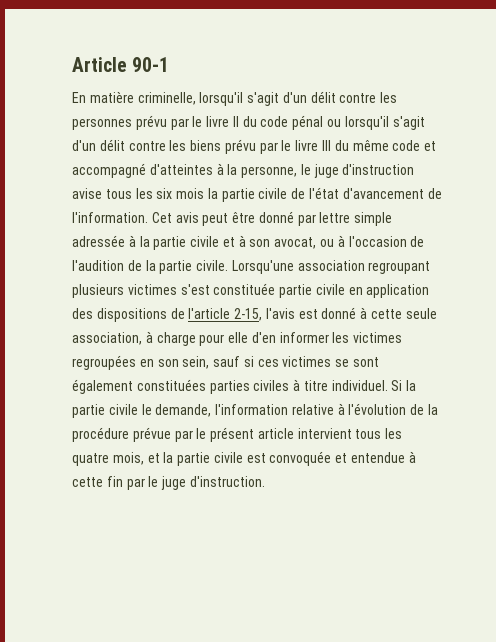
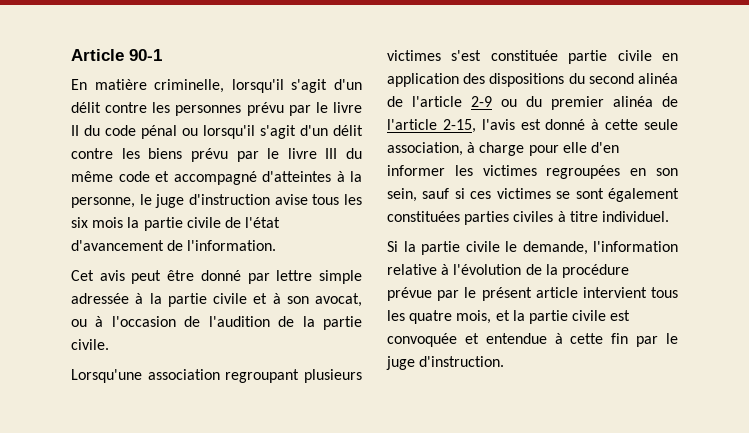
- En matière criminelle, lorsqu'il s'agit d'un délit contre les personnes prévu par le livre II du code pénal ou lorsqu'il s'agit d'un délit contre les biens prévu par le livre III du même code et accompagné d'atteintes à la personne, le juge d'instruction avise tous les six mois la partie civile de l'état d'avancement de l'information. Cet avis peut être donné par lettre simple adressée à la partie civile et à son avocat, ou à l'occasion de l'audition de la partie civile. Lorsqu'une association regroupant plusieurs victimes s'est constituée partie civile en application des dispositions de l'article 2-15, l'avis est donné à cette seule association, à charge pour elle d'en informer les victimes regroupées en son sein, sauf si ces victimes se sont également constituées parties civiles à titre individuel. Si la partie civile le demande, l'information relative à l'évolution de la procédure prévue par le présent article intervient tous les quatre mois, et la partie civile est convoquée et entendue à cette fin par le juge d'instruction.
+ En matière criminelle, lorsqu'il s'agit d'un délit contre les personnes prévu par le livre II du code pénal ou lorsqu'il s'agit d'un délit contre les biens prévu par le livre III du même code et accompagné d'atteintes à la personne, le juge d'instruction avise tous les six mois la partie civile de l'état d'avancement de l'information.
+ Cet avis peut être donné par lettre simple adressée à la partie civile et à son avocat, ou à l'occasion de l'audition de la partie civile.
+ Lorsqu'une association regroupant plusieurs victimes s'est constituée partie civile en application des dispositions du second alinéa de l'article 2-9 ou du premier alinéa de l'article 2-15, l'avis est donné à cette seule association, à charge pour elle d'en informer les victimes regroupées en son sein, sauf si ces victimes se sont également constituées parties civiles à titre individuel.
+ Si la partie civile le demande, l'information relative à l'évolution de la procédure prévue par le présent article intervient tous les quatre mois, et la partie civile est convoquée et entendue à cette fin par le juge d'instruction.

